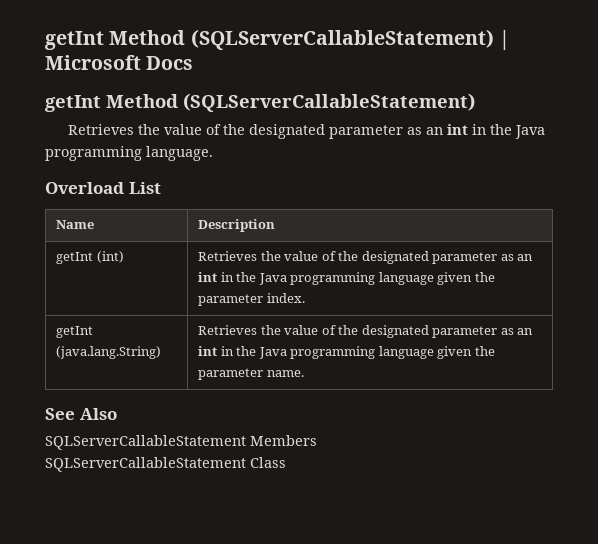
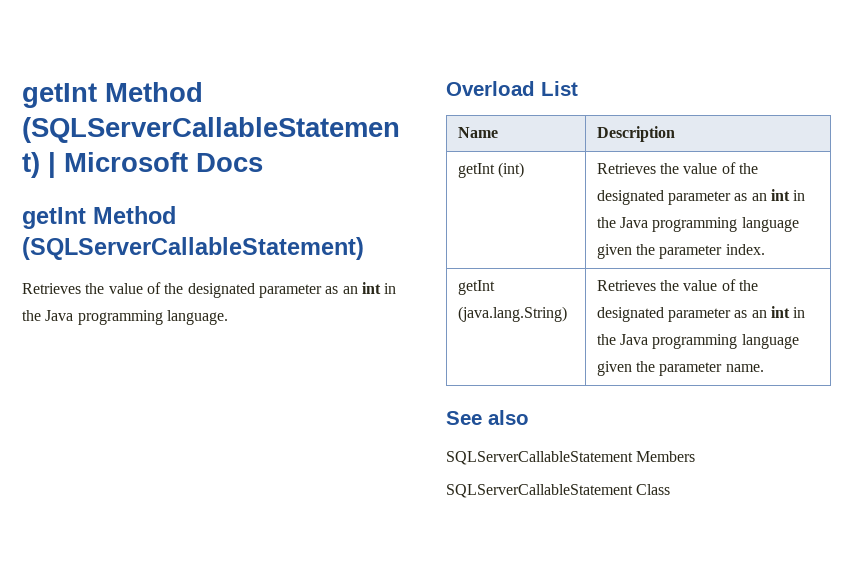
- See Also
+ See also

